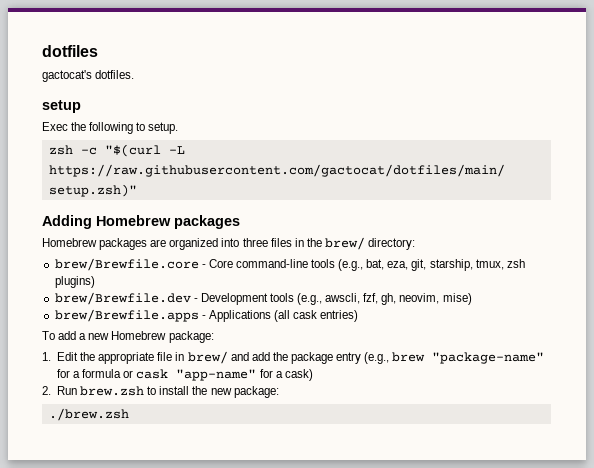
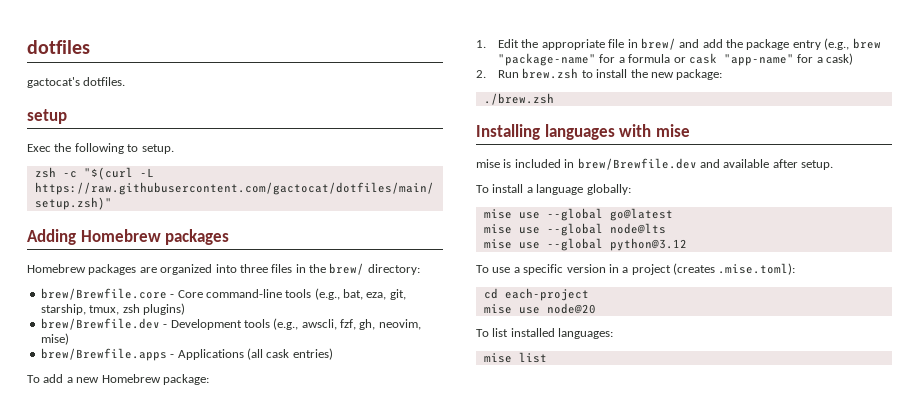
+ Installing languages with mise
+ mise is included in brew/Brewfile.dev and available after setup.
+ To install a language globally:
+ mise use --global go@latest
+ mise use --global node@lts
+ mise use --global python@3.12
+ To use a specific version in a project (creates .mise.toml):
+ cd each-project
+ mise use node@20
+ To list installed languages:
+ mise list

